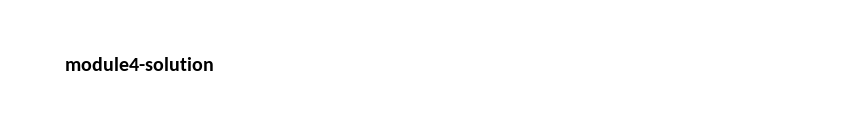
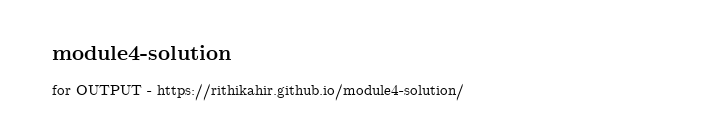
+ for OUTPUT - https://rithikahir.github.io/module4-solution/

